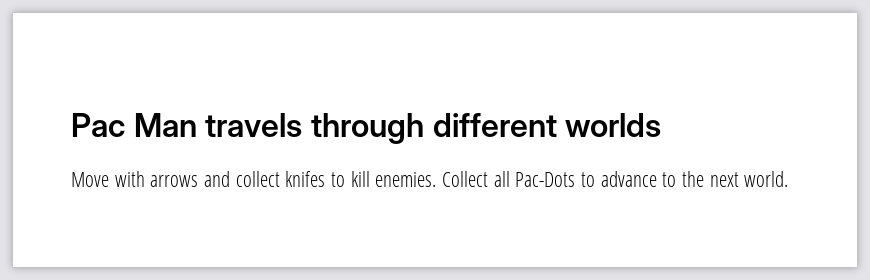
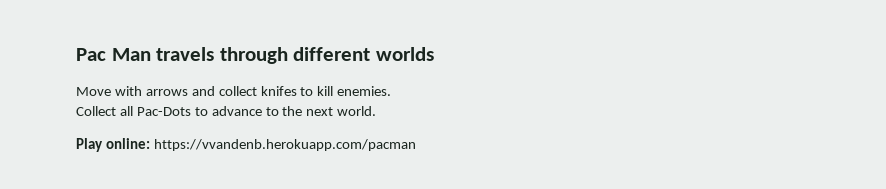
- Move with arrows and collect knifes to kill enemies. Collect all Pac-Dots to advance to the next world.
+ Move with arrows and collect knifes to kill enemies.
+ Collect all Pac-Dots to advance to the next world.
+ Play online: https://vvandenb.herokuapp.com/pacman

